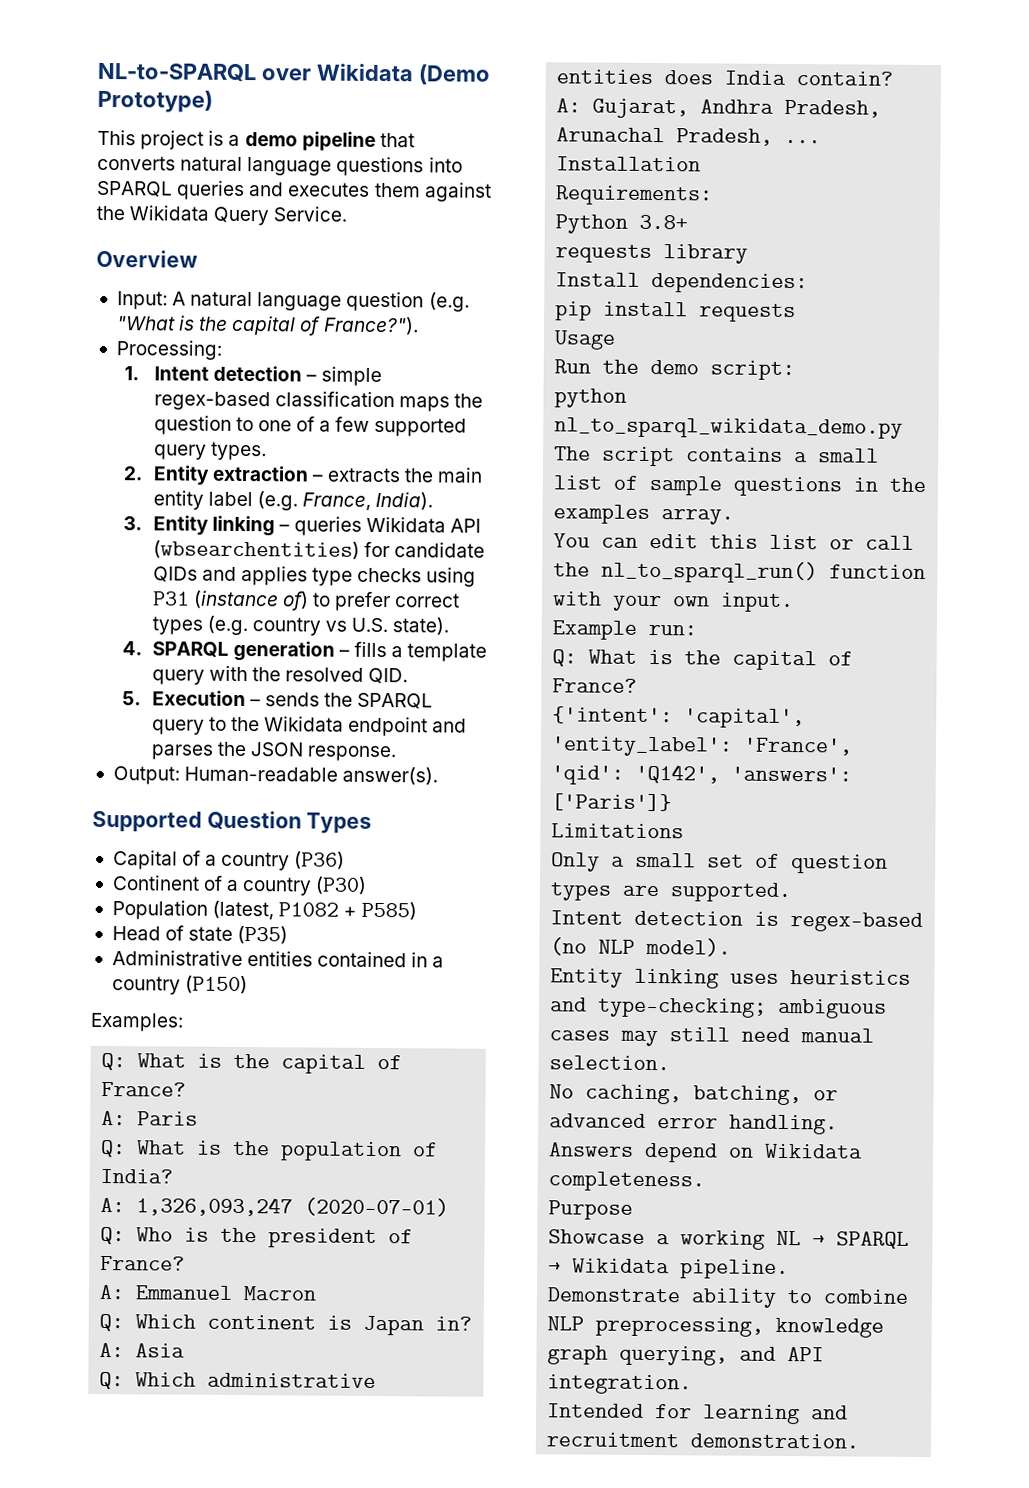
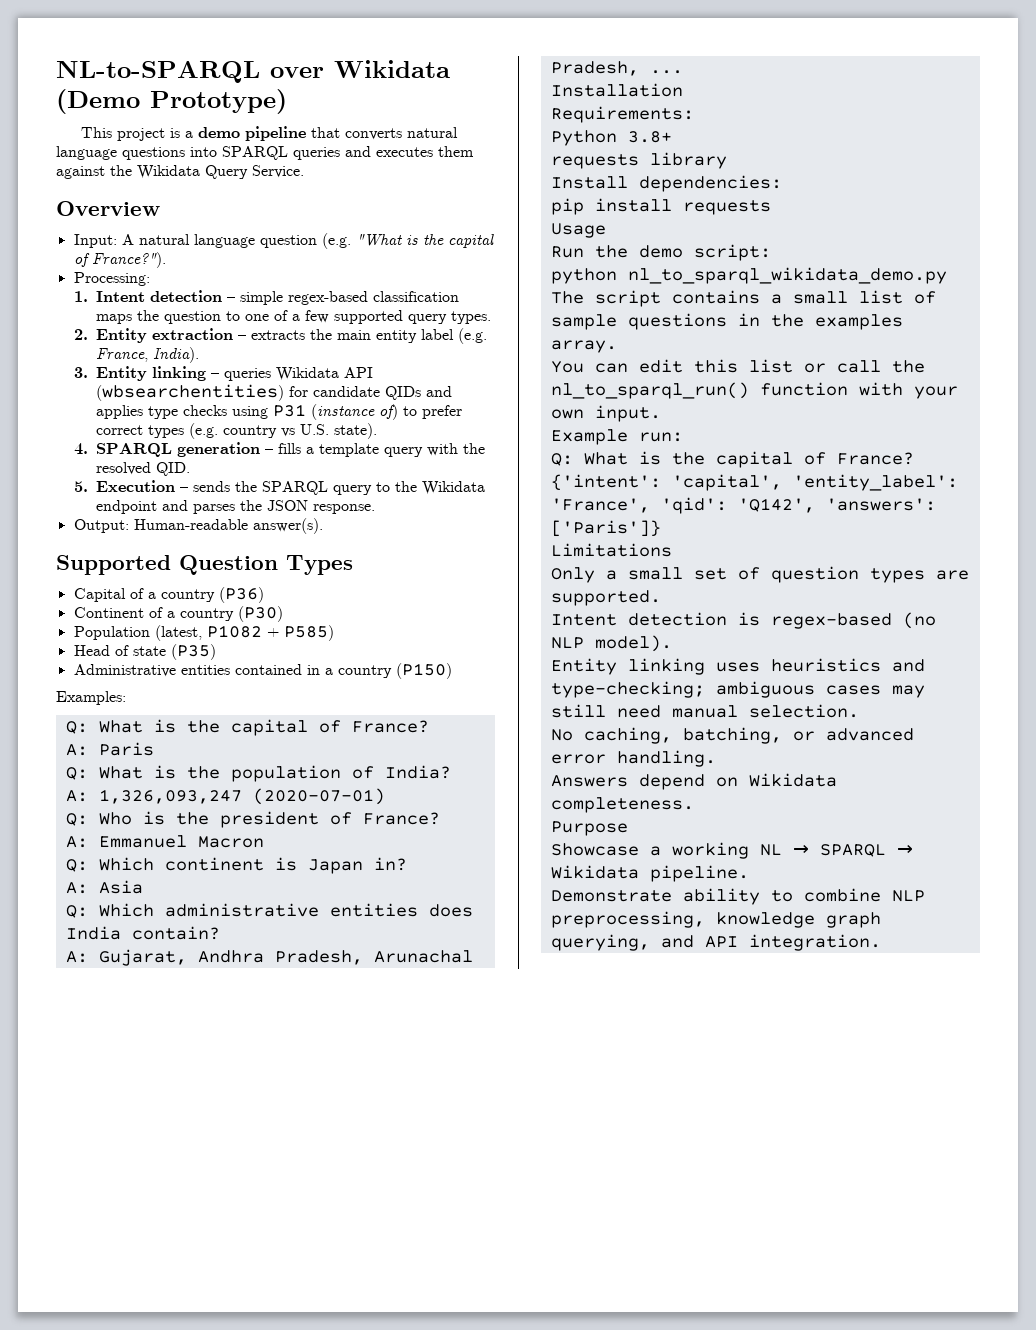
- Intended for learning and recruitment demonstration.

